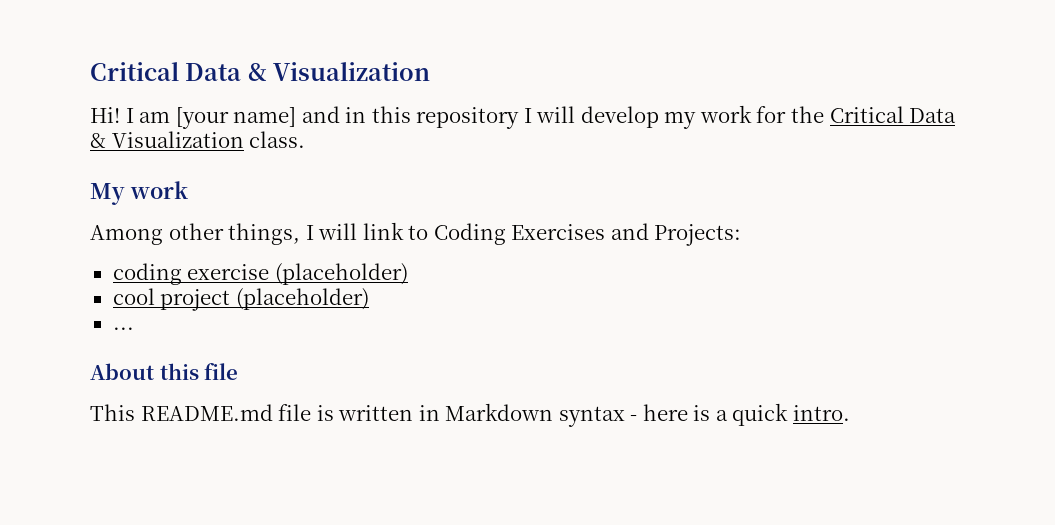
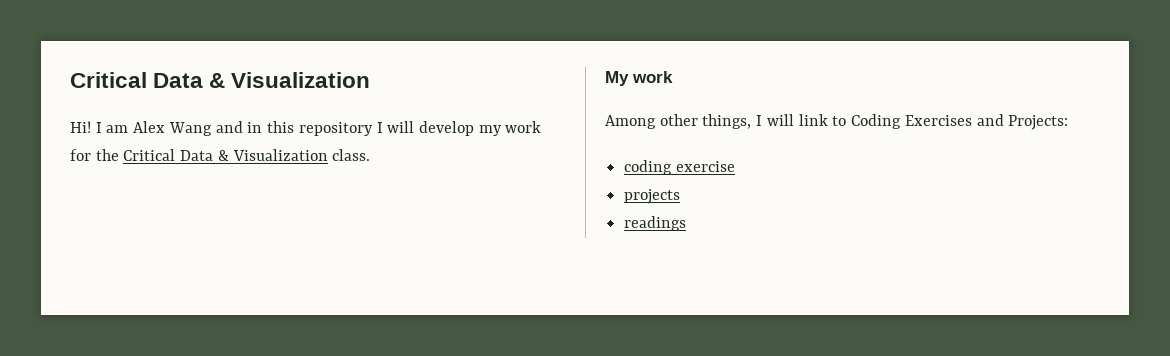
- I am [your name] and in this repository I will develop my work for the Critical Data & Visualization class.
+ I am Alex Wang and in this repository I will develop my work for the Critical Data & Visualization class.
- coding exercise (placeholder)
- cool project (placeholder)
- ...
- About this file
- This README.md file is written in Markdown syntax - here is a quick intro.
+ coding exercise
+ projects
+ readings

